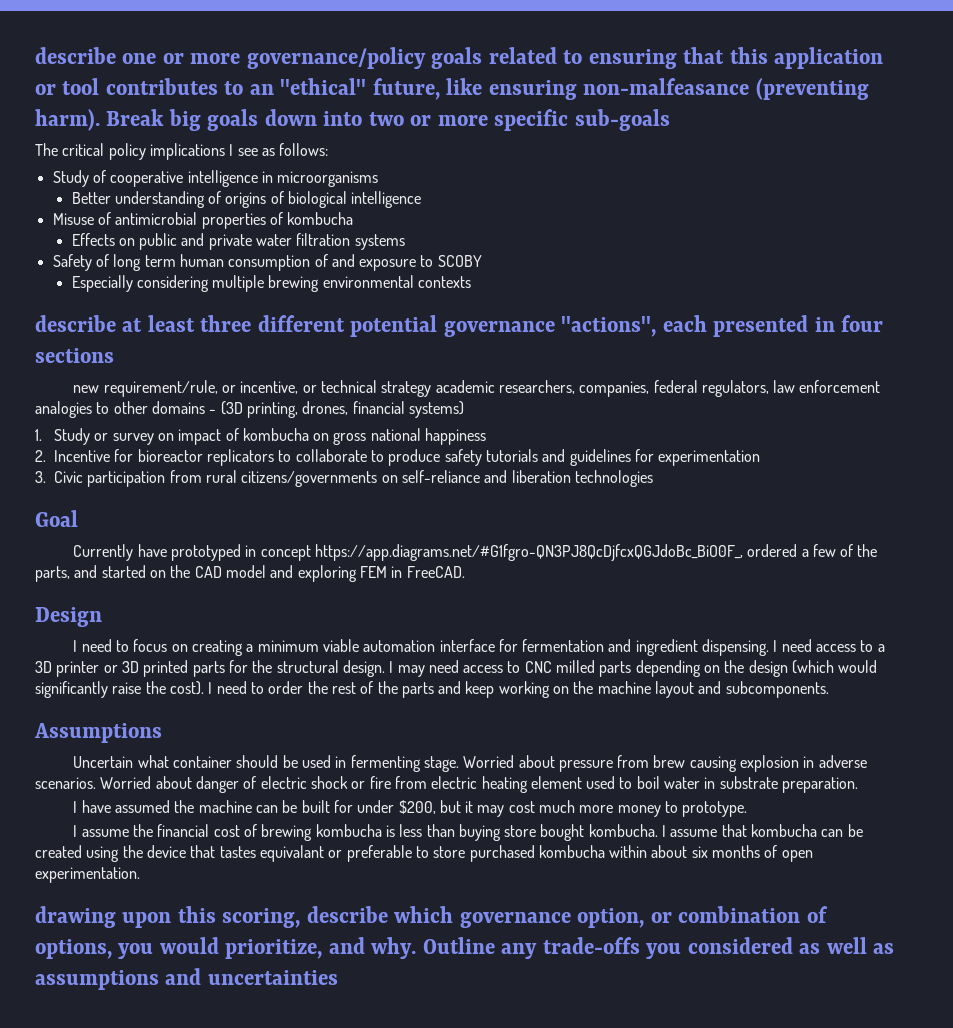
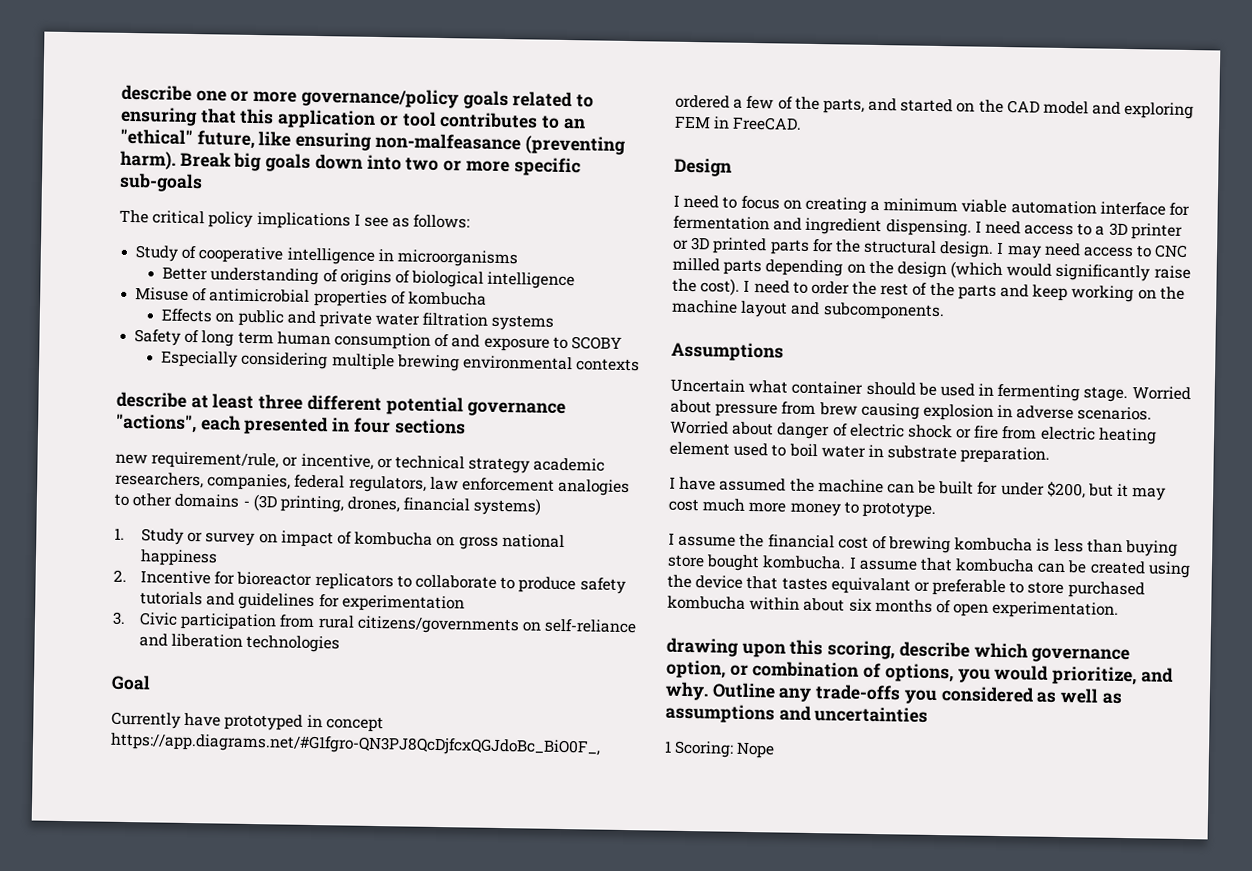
+ 1 Scoring: Nope

